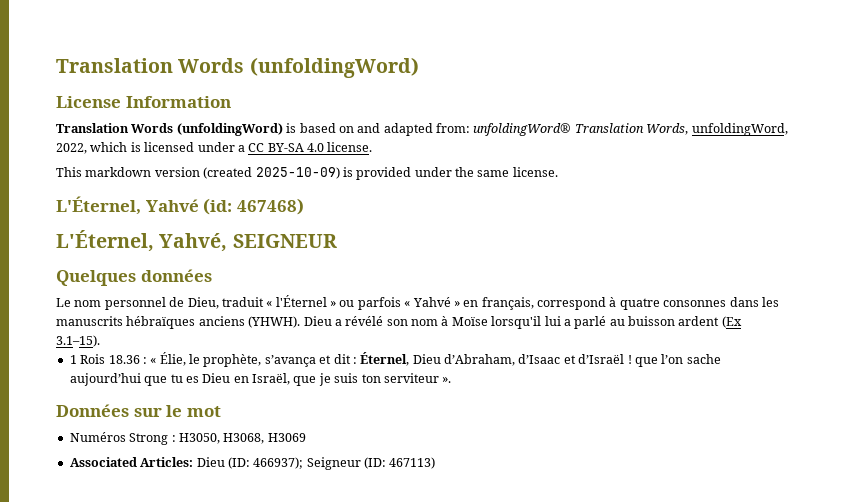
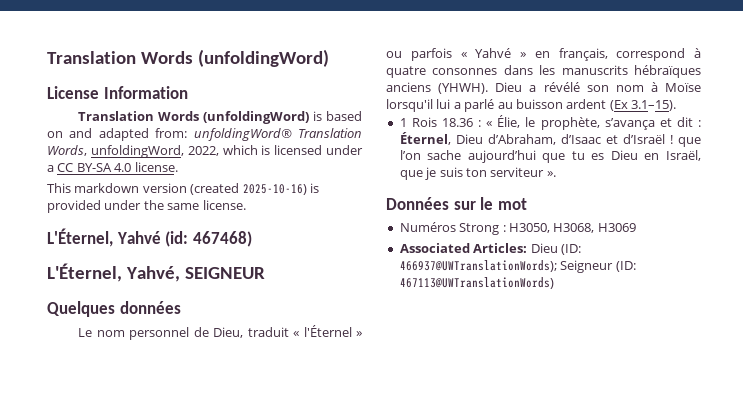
- This markdown version (created 2025-10-09) is provided under the same license.
+ This markdown version (created 2025-10-16) is provided under the same license.
- Associated Articles: Dieu (ID: 466937); Seigneur (ID: 467113)
+ Associated Articles: Dieu (ID: 466937@UWTranslationWords); Seigneur (ID: 467113@UWTranslationWords)

